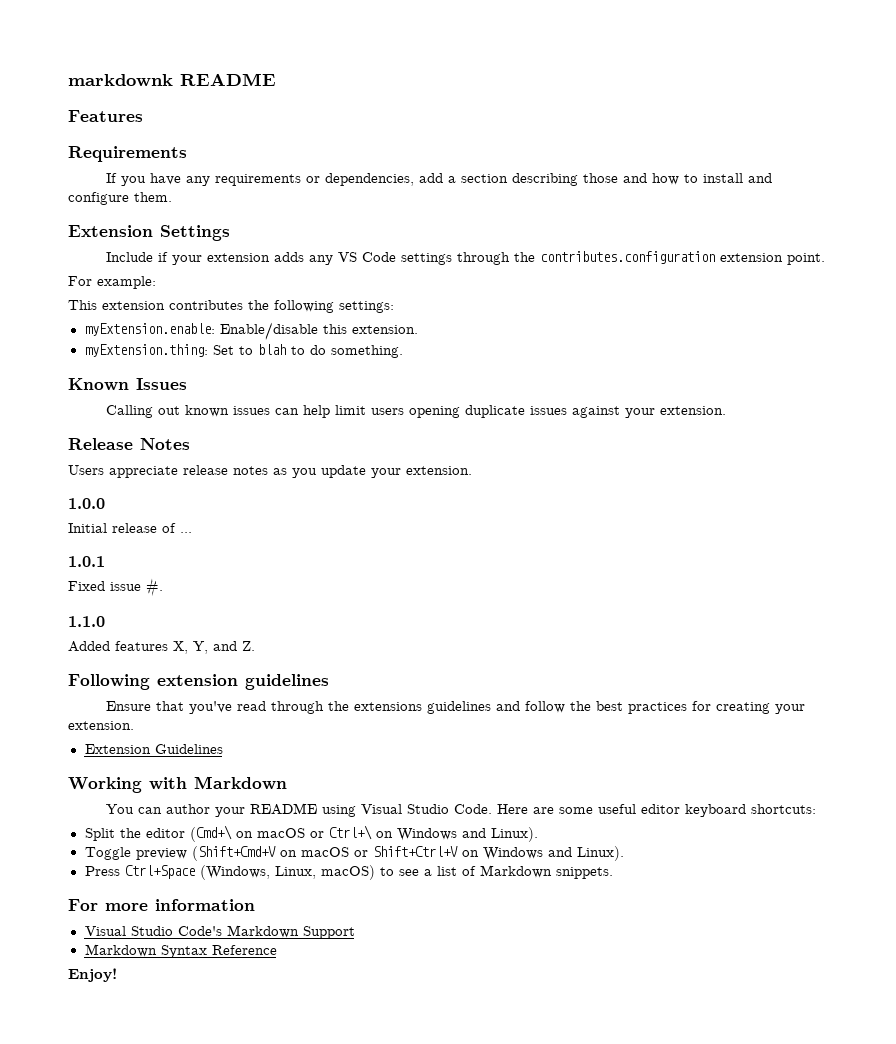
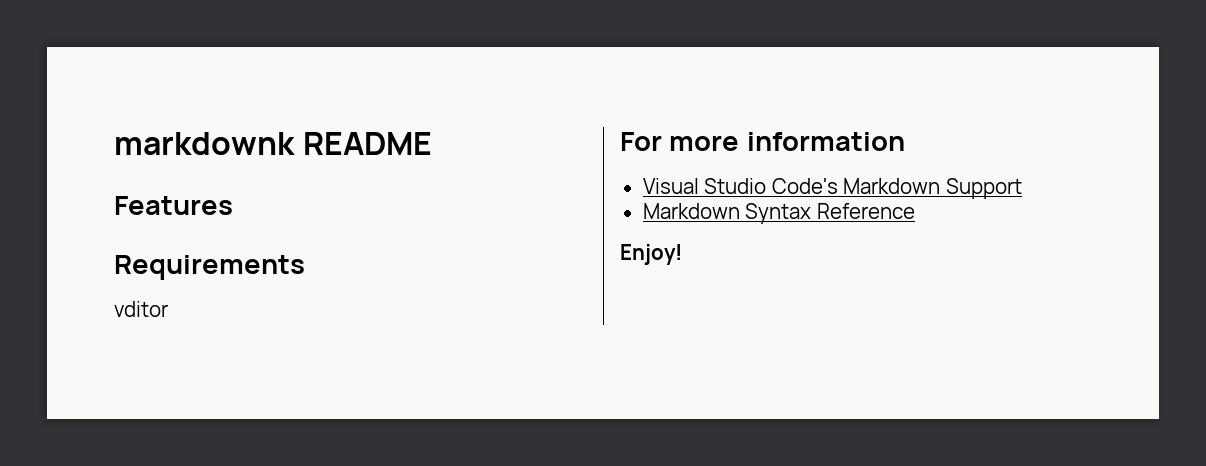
- If you have any requirements or dependencies, add a section describing those and how to install and configure them.
- Extension Settings
- Include if your extension adds any VS Code settings through the contributes.configuration extension point.
- For example:
- This extension contributes the following settings:
- myExtension.enable: Enable/disable this extension.
- myExtension.thing: Set to blah to do something.
- Known Issues
- Calling out known issues can help limit users opening duplicate issues against your extension.
- Release Notes
- Users appreciate release notes as you update your extension.
- 1.0.0
- Initial release of ...
- 1.0.1
- Fixed issue #.
- 1.1.0
- Added features X, Y, and Z.
- Following extension guidelines
- Ensure that you've read through the extensions guidelines and follow the best practices for creating your extension.
- Extension Guidelines
- Working with Markdown
- You can author your README using Visual Studio Code. Here are some useful editor keyboard shortcuts:
- Split the editor (Cmd+\ on macOS or Ctrl+\ on Windows and Linux).
- Toggle preview (Shift+Cmd+V on macOS or Shift+Ctrl+V on Windows and Linux).
- Press Ctrl+Space (Windows, Linux, macOS) to see a list of Markdown snippets.
+ vditor

